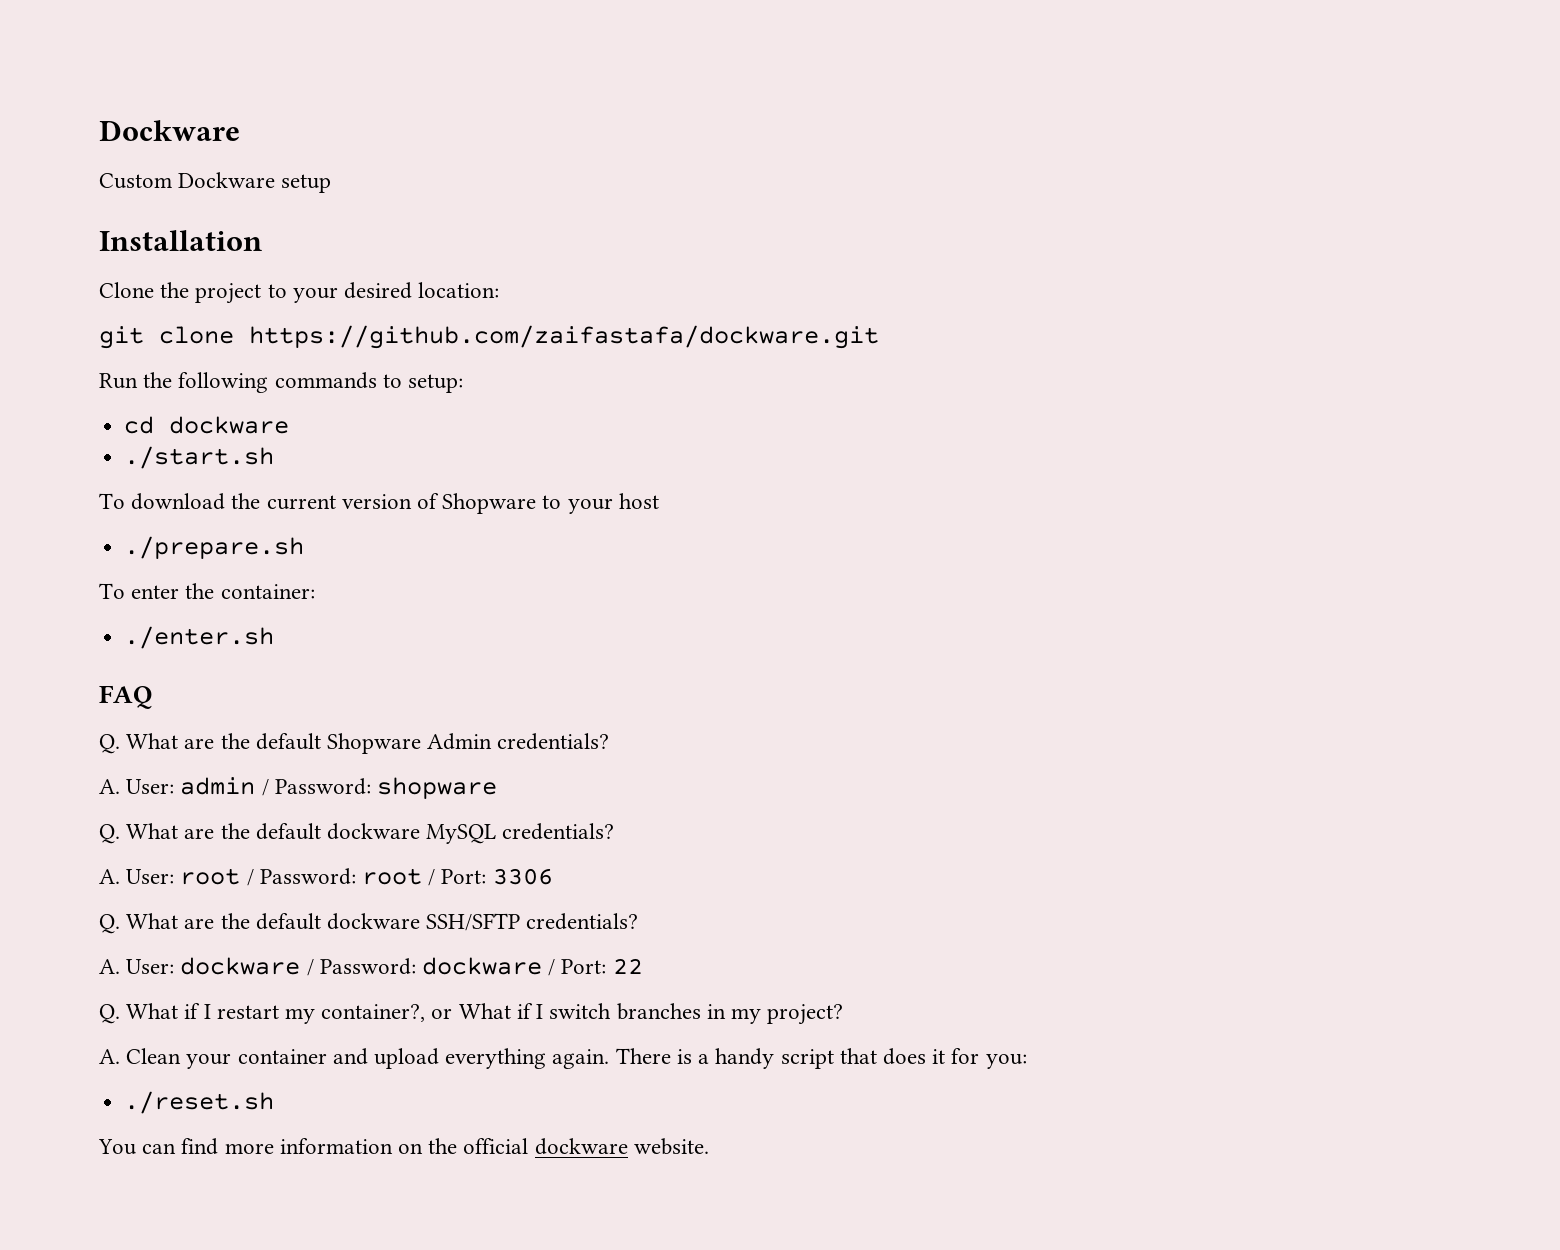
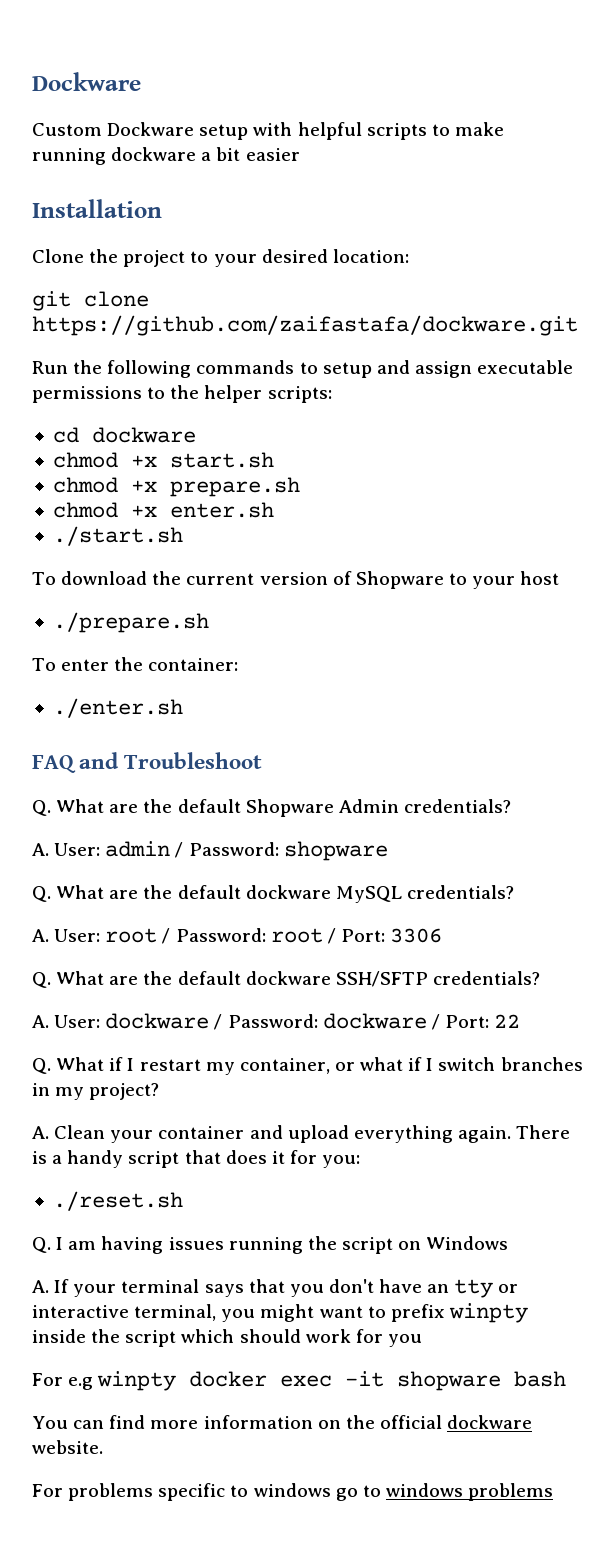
- Custom Dockware setup
+ Custom Dockware setup with helpful scripts to make running dockware a bit easier
- Run the following commands to setup:
+ Run the following commands to setup and assign executable permissions to the helper scripts:
  cd dockware
+ chmod +x start.sh
+ chmod +x prepare.sh
+ chmod +x enter.sh
- FAQ
+ FAQ and Troubleshoot
- Q. What if I restart my container?, or What if I switch branches in my project?
+ Q. What if I restart my container, or what if I switch branches in my project?
+ Q. I am having issues running the script on Windows
+ A. If your terminal says that you don't have an tty or interactive terminal, you might want to prefix winpty inside the script which should work for you
+ For e.g winpty docker exec -it shopware bash
+ For problems specific to windows go to windows problems

